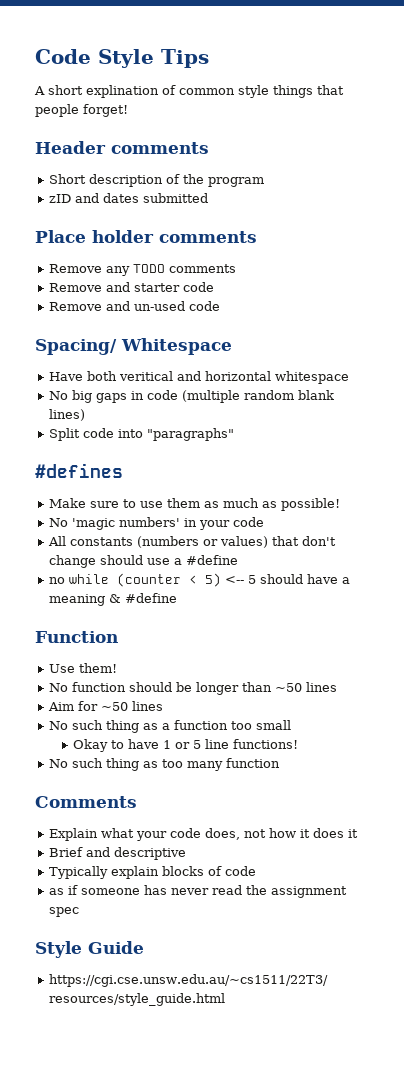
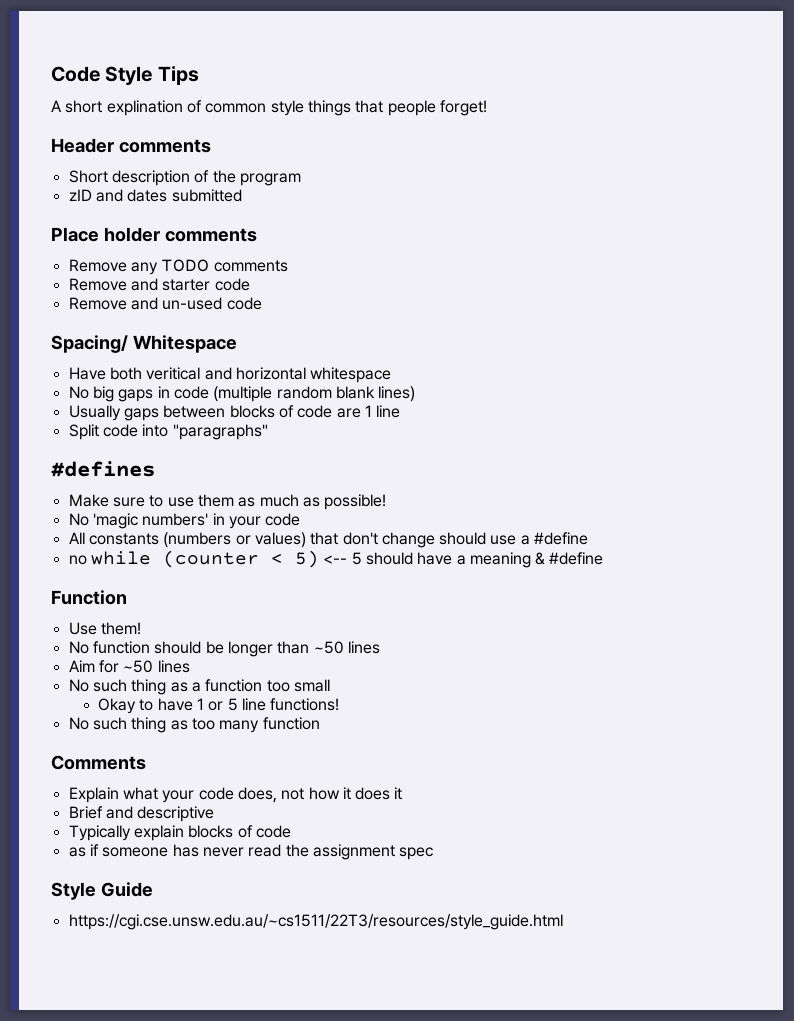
+ Usually gaps between blocks of code are 1 line

